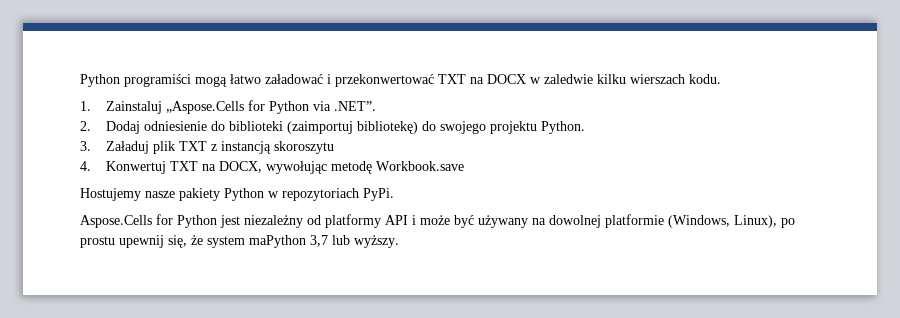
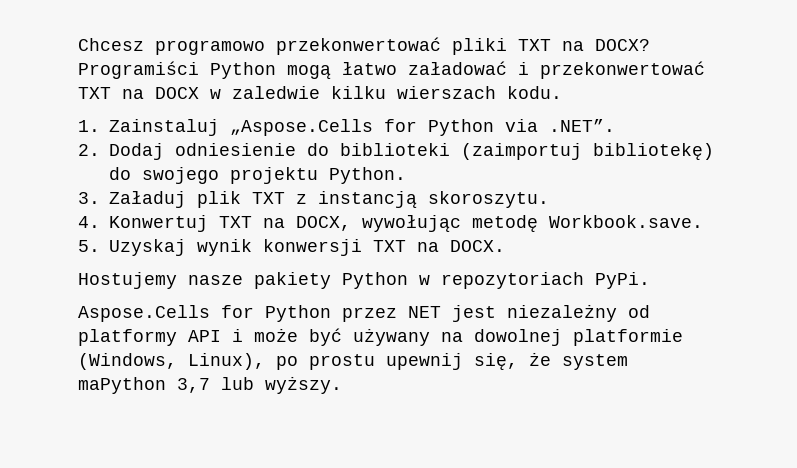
- Python programiści mogą łatwo załadować i przekonwertować TXT na DOCX w zaledwie kilku wierszach kodu.
+ Chcesz programowo przekonwertować pliki TXT na DOCX? Programiści Python mogą łatwo załadować i przekonwertować TXT na DOCX w zaledwie kilku wierszach kodu.
- 3. Załaduj plik TXT z instancją skoroszytu
+ 3. Załaduj plik TXT z instancją skoroszytu.
- 4. Konwertuj TXT na DOCX, wywołując metodę Workbook.save
+ 4. Konwertuj TXT na DOCX, wywołując metodę Workbook.save.
+ 5. Uzyskaj wynik konwersji TXT na DOCX.
- Aspose.Cells for Python jest niezależny od platformy API i może być używany na dowolnej platformie (Windows, Linux), po prostu upewnij się, że system maPython 3,7 lub wyższy.
+ Aspose.Cells for Python przez NET jest niezależny od platformy API i może być używany na dowolnej platformie (Windows, Linux), po prostu upewnij się, że system maPython 3,7 lub wyższy.

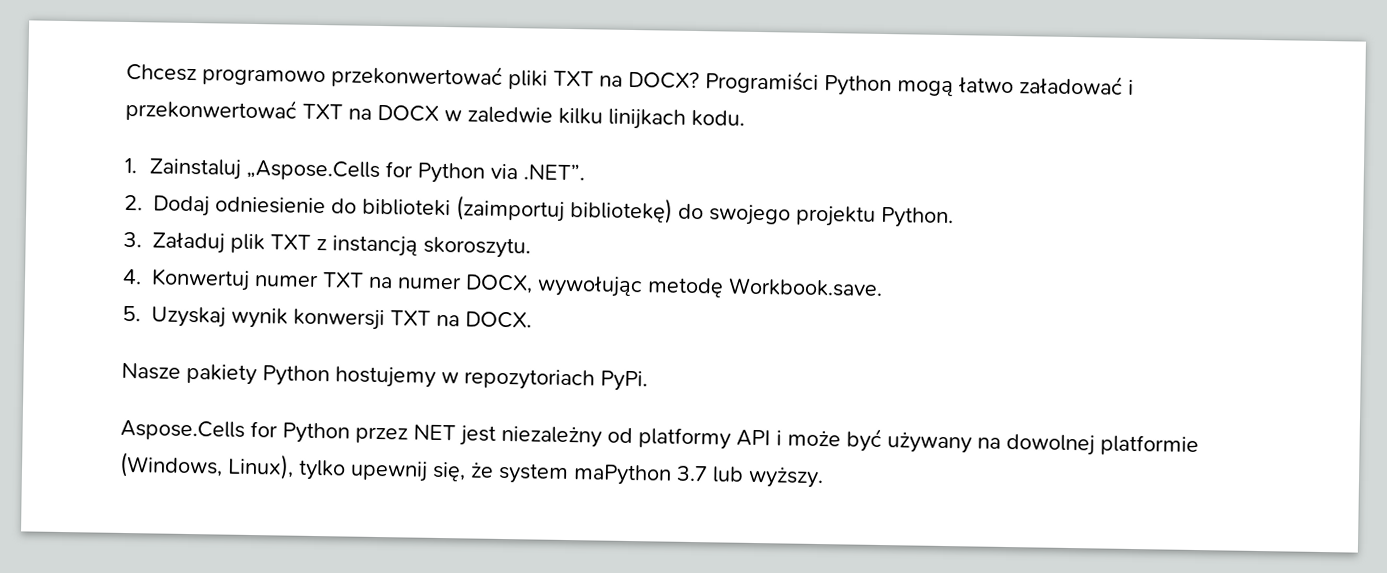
- Programiści Python mogą łatwo załadować i przekonwertować TXT na DOCX w zaledwie kilku wierszach kodu.
+ Programiści Python mogą łatwo załadować i przekonwertować TXT na DOCX w zaledwie kilku linijkach kodu.
- 4. Konwertuj TXT na DOCX, wywołując metodę Workbook.save.
+ 4. Konwertuj numer TXT na numer DOCX, wywołując metodę Workbook.save.
- Hostujemy nasze pakiety Python w repozytoriach PyPi.
+ Nasze pakiety Python hostujemy w repozytoriach PyPi.
- Aspose.Cells for Python przez NET jest niezależny od platformy API i może być używany na dowolnej platformie (Windows, Linux), po prostu upewnij się, że system maPython 3,7 lub wyższy.
+ Aspose.Cells for Python przez NET jest niezależny od platformy API i może być używany na dowolnej platformie (Windows, Linux), tylko upewnij się, że system maPython 3.7 lub wyższy.

